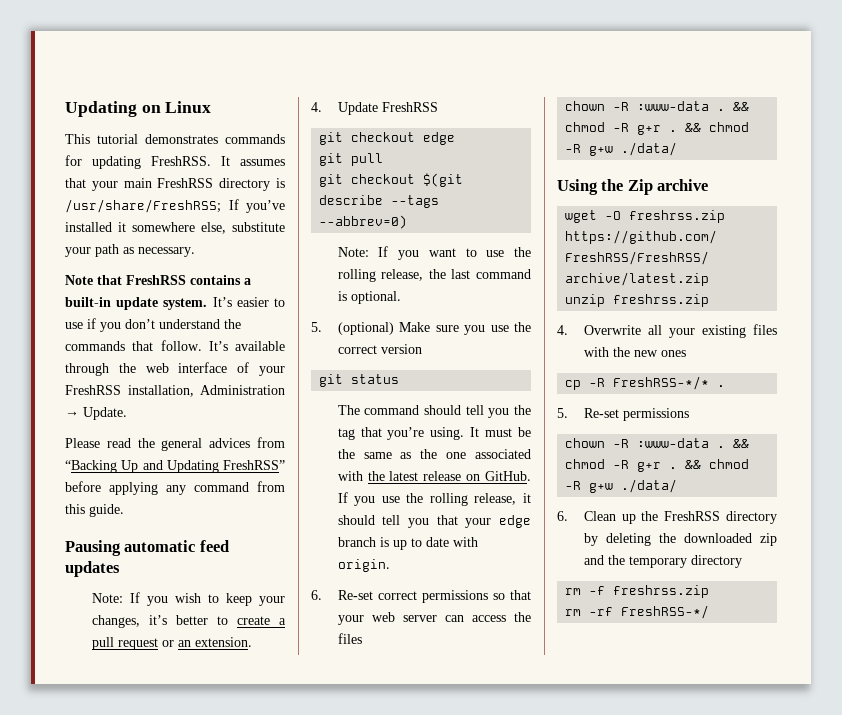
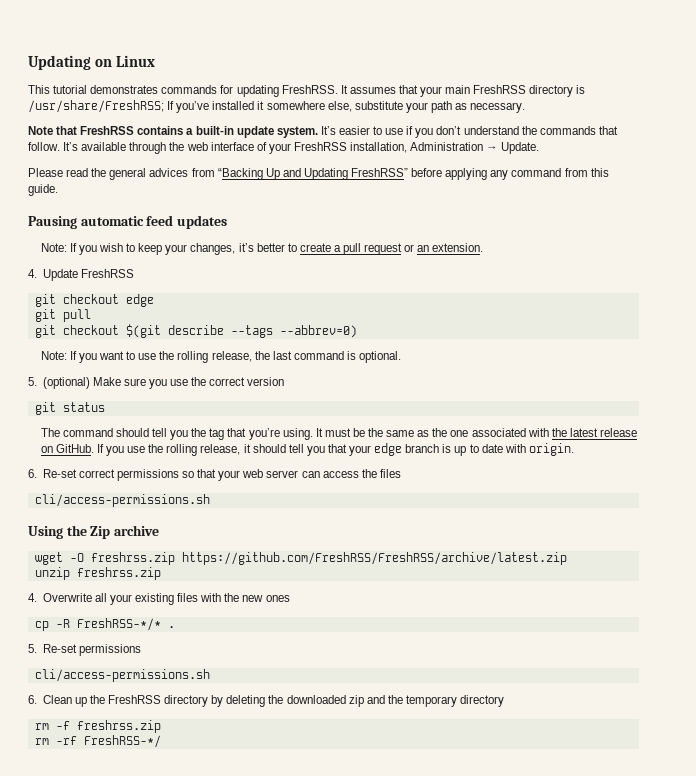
  6. Re-set correct permissions so that your web server can access the files
- chown -R :www-data . && chmod -R g+r . && chmod -R g+w ./data/
+ cli/access-permissions.sh
  5. Re-set permissions
- chown -R :www-data . && chmod -R g+r . && chmod -R g+w ./data/
+ cli/access-permissions.sh

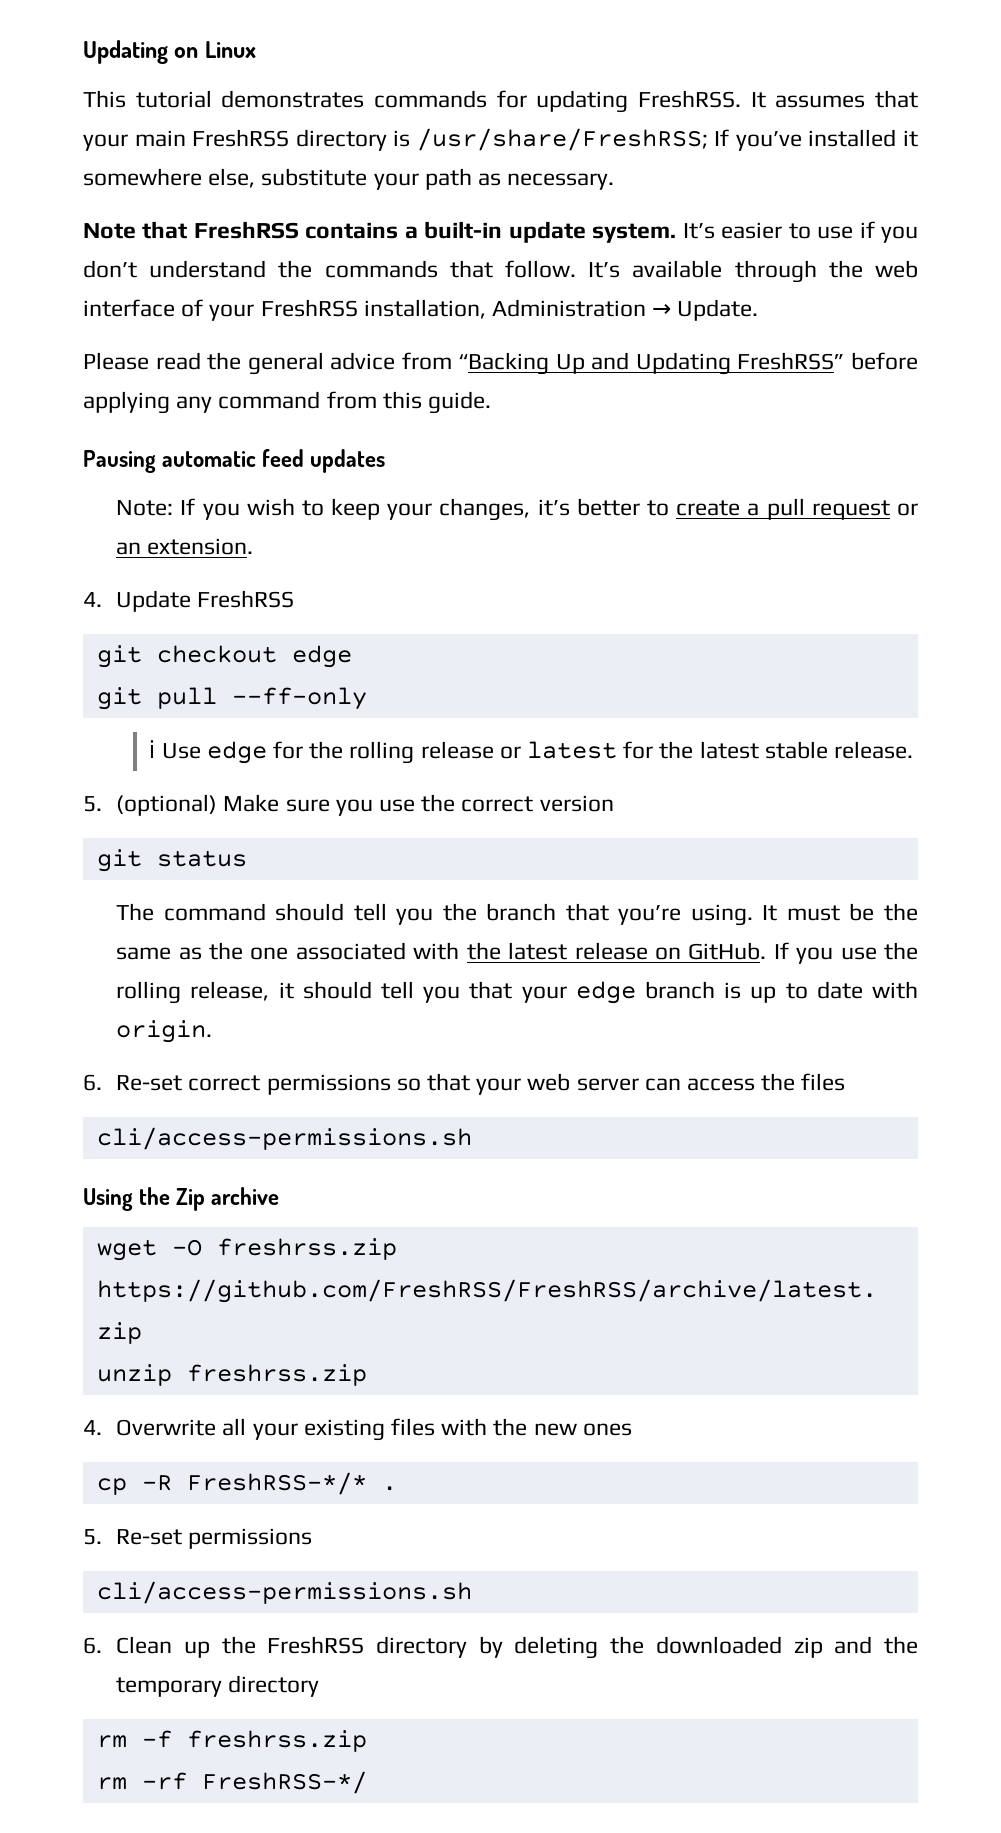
- Please read the general advices from “Backing Up and Updating FreshRSS” before applying any command from this guide.
+ Please read the general advice from “Backing Up and Updating FreshRSS” before applying any command from this guide.
- git pull
- git checkout $(git describe --tags --abbrev=0)
- Note: If you want to use the rolling release, the last command is optional.
+ git pull --ff-only
+ ℹ Use edge for the rolling release or latest for the latest stable release.
- The command should tell you the tag that you’re using.
+ The command should tell you the branch that you’re using.

